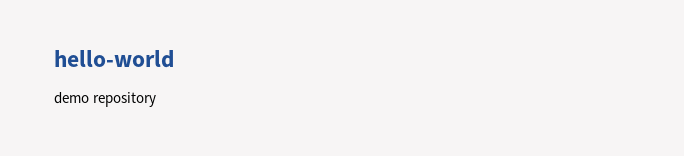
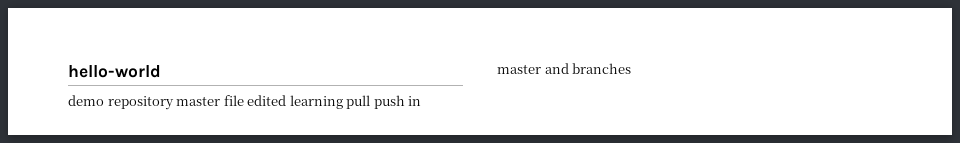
- demo repository
+ demo repository master file edited learning pull push in master and branches

